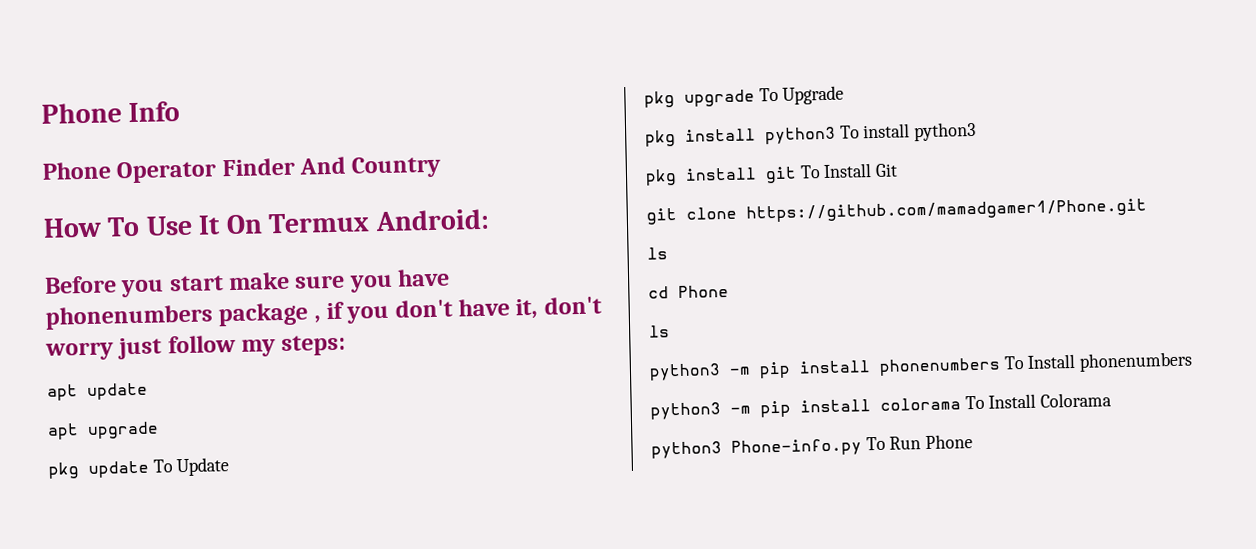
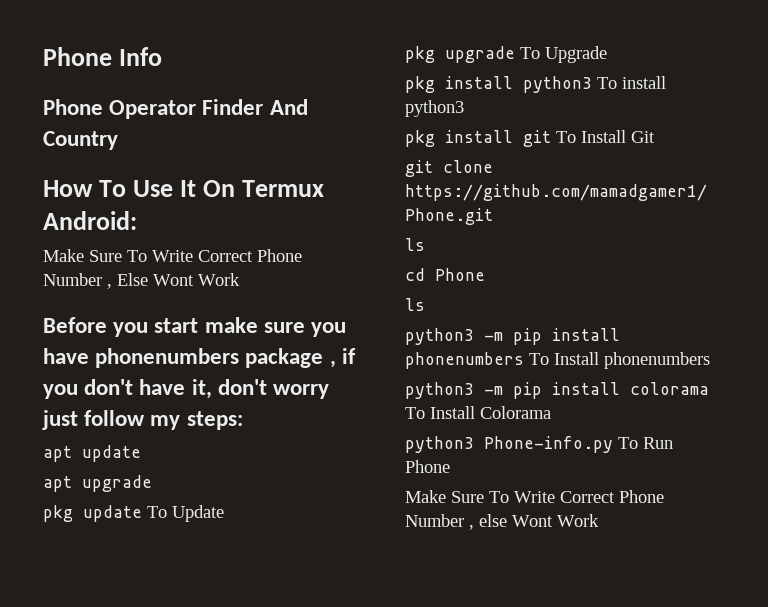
+ Make Sure To Write Correct Phone Number , Else Wont Work
+ Make Sure To Write Correct Phone Number , else Wont Work

